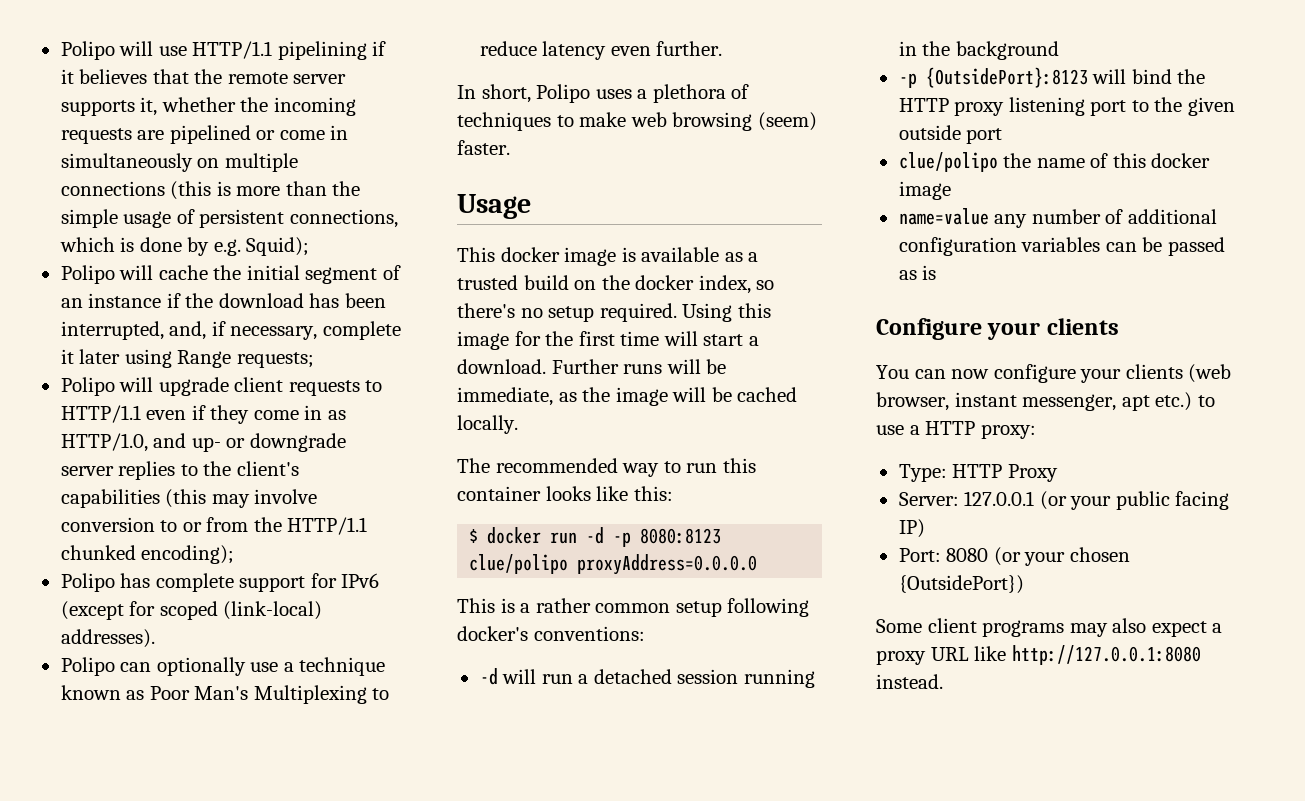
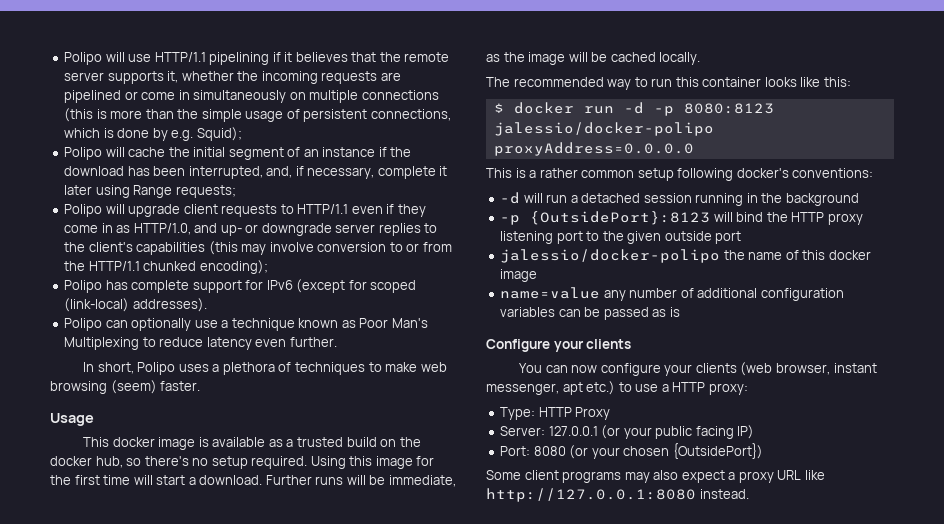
- This docker image is available as a trusted build on the docker index, so there's no setup required.
+ This docker image is available as a trusted build on the docker hub, so there's no setup required.
- $ docker run -d -p 8080:8123 clue/polipo proxyAddress=0.0.0.0
+ $ docker run -d -p 8080:8123 jalessio/docker-polipo proxyAddress=0.0.0.0
- clue/polipo the name of this docker image
+ jalessio/docker-polipo the name of this docker image

